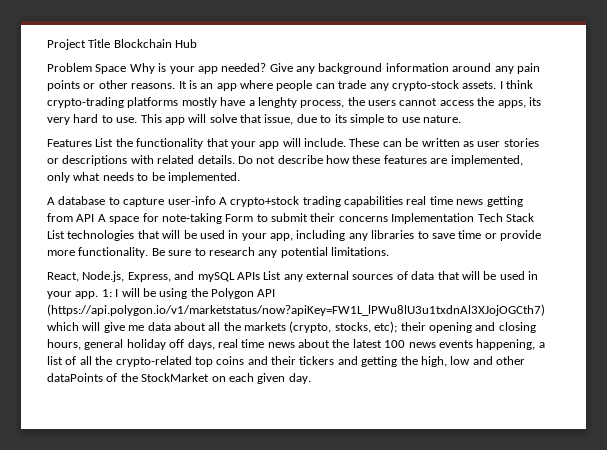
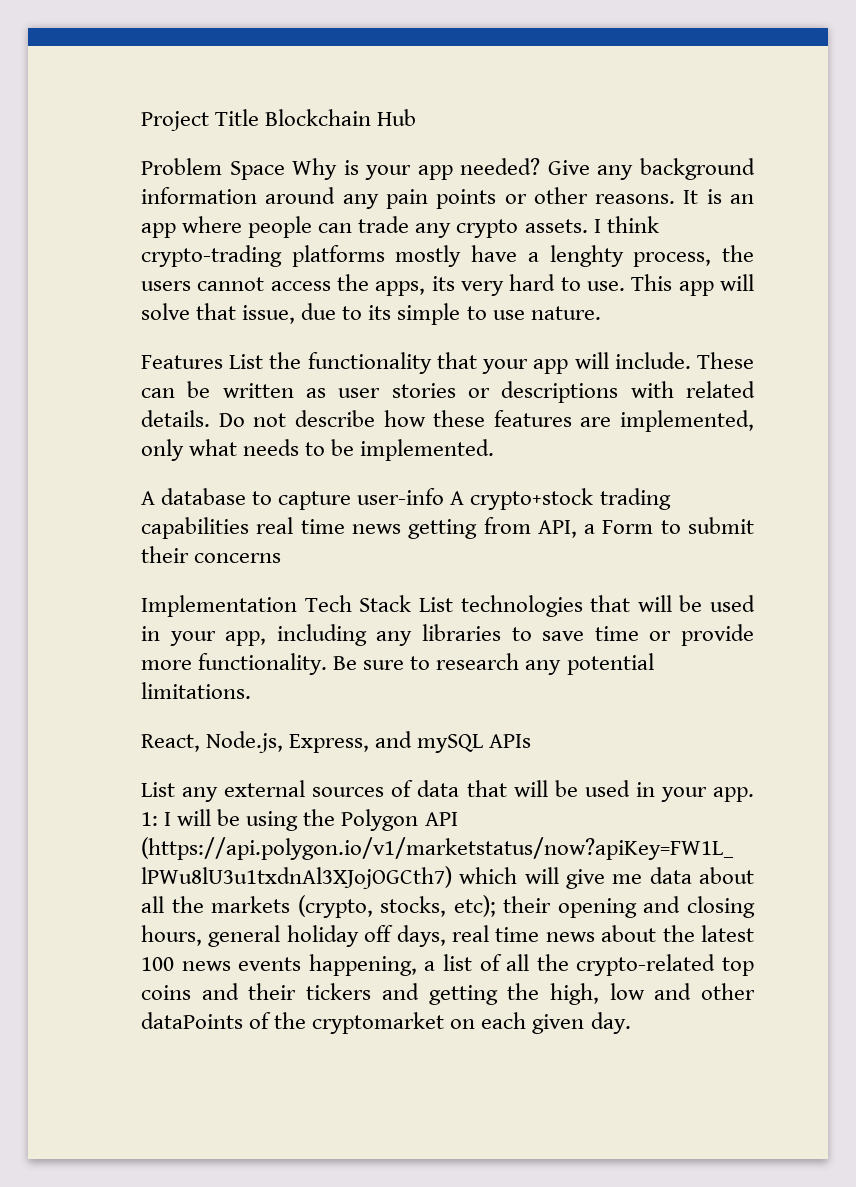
- It is an app where people can trade any crypto-stock assets.
+ It is an app where people can trade any crypto assets.
- A database to capture user-info A crypto+stock trading capabilities real time news getting from API A space for note-taking Form to submit their concerns Implementation Tech Stack List technologies that will be used in your app, including any libraries to save time or provide more functionality.
+ A database to capture user-info A crypto+stock trading capabilities real time news getting from API, a Form to submit their concerns
+ Implementation Tech Stack List technologies that will be used in your app, including any libraries to save time or provide more functionality.
- React, Node.js, Express, and mySQL APIs List any external sources of data that will be used in your app.
+ React, Node.js, Express, and mySQL APIs
+ List any external sources of data that will be used in your app.
- their opening and closing hours, general holiday off days, real time news about the latest 100 news events happening, a list of all the crypto-related top coins and their tickers and getting the high, low and other dataPoints of the StockMarket on each given day.
+ their opening and closing hours, general holiday off days, real time news about the latest 100 news events happening, a list of all the crypto-related top coins and their tickers and getting the high, low and other dataPoints of the cryptomarket on each given day.

